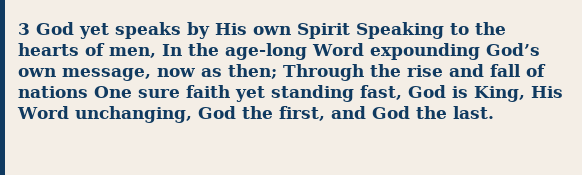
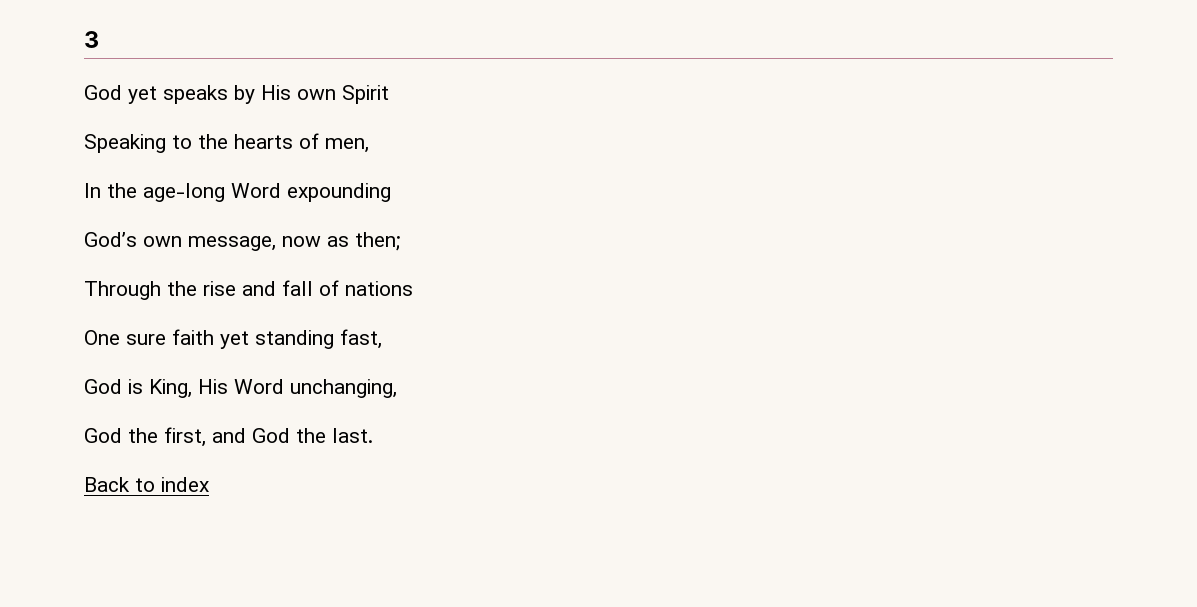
- 3 God yet speaks by His own Spirit Speaking to the hearts of men, In the age-long Word expounding God’s own message, now as then; Through the rise and fall of nations One sure faith yet standing fast, God is King, His Word unchanging, God the first, and God the last.
+ 3
+ God yet speaks by His own Spirit
+ Speaking to the hearts of men,
+ In the age-long Word expounding
+ God’s own message, now as then;
+ Through the rise and fall of nations
+ One sure faith yet standing fast,
+ God is King, His Word unchanging,
+ God the first, and God the last.
+ Back to index

